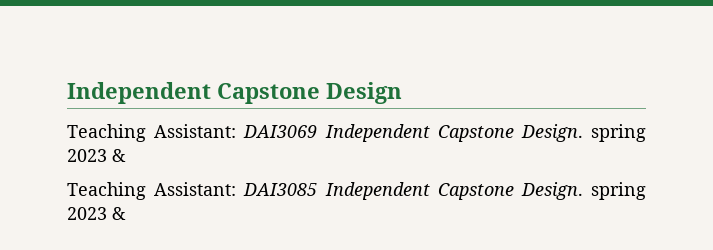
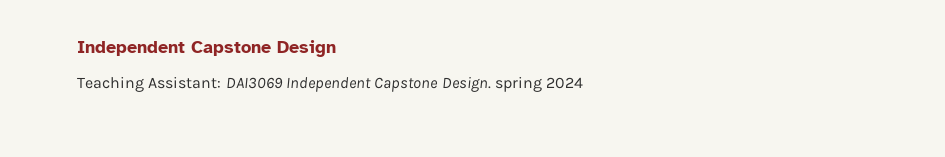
- Teaching Assistant: DAI3069 Independent Capstone Design. spring 2023 &
- Teaching Assistant: DAI3085 Independent Capstone Design. spring 2023 &
+ Teaching Assistant: DAI3069 Independent Capstone Design. spring 2024

